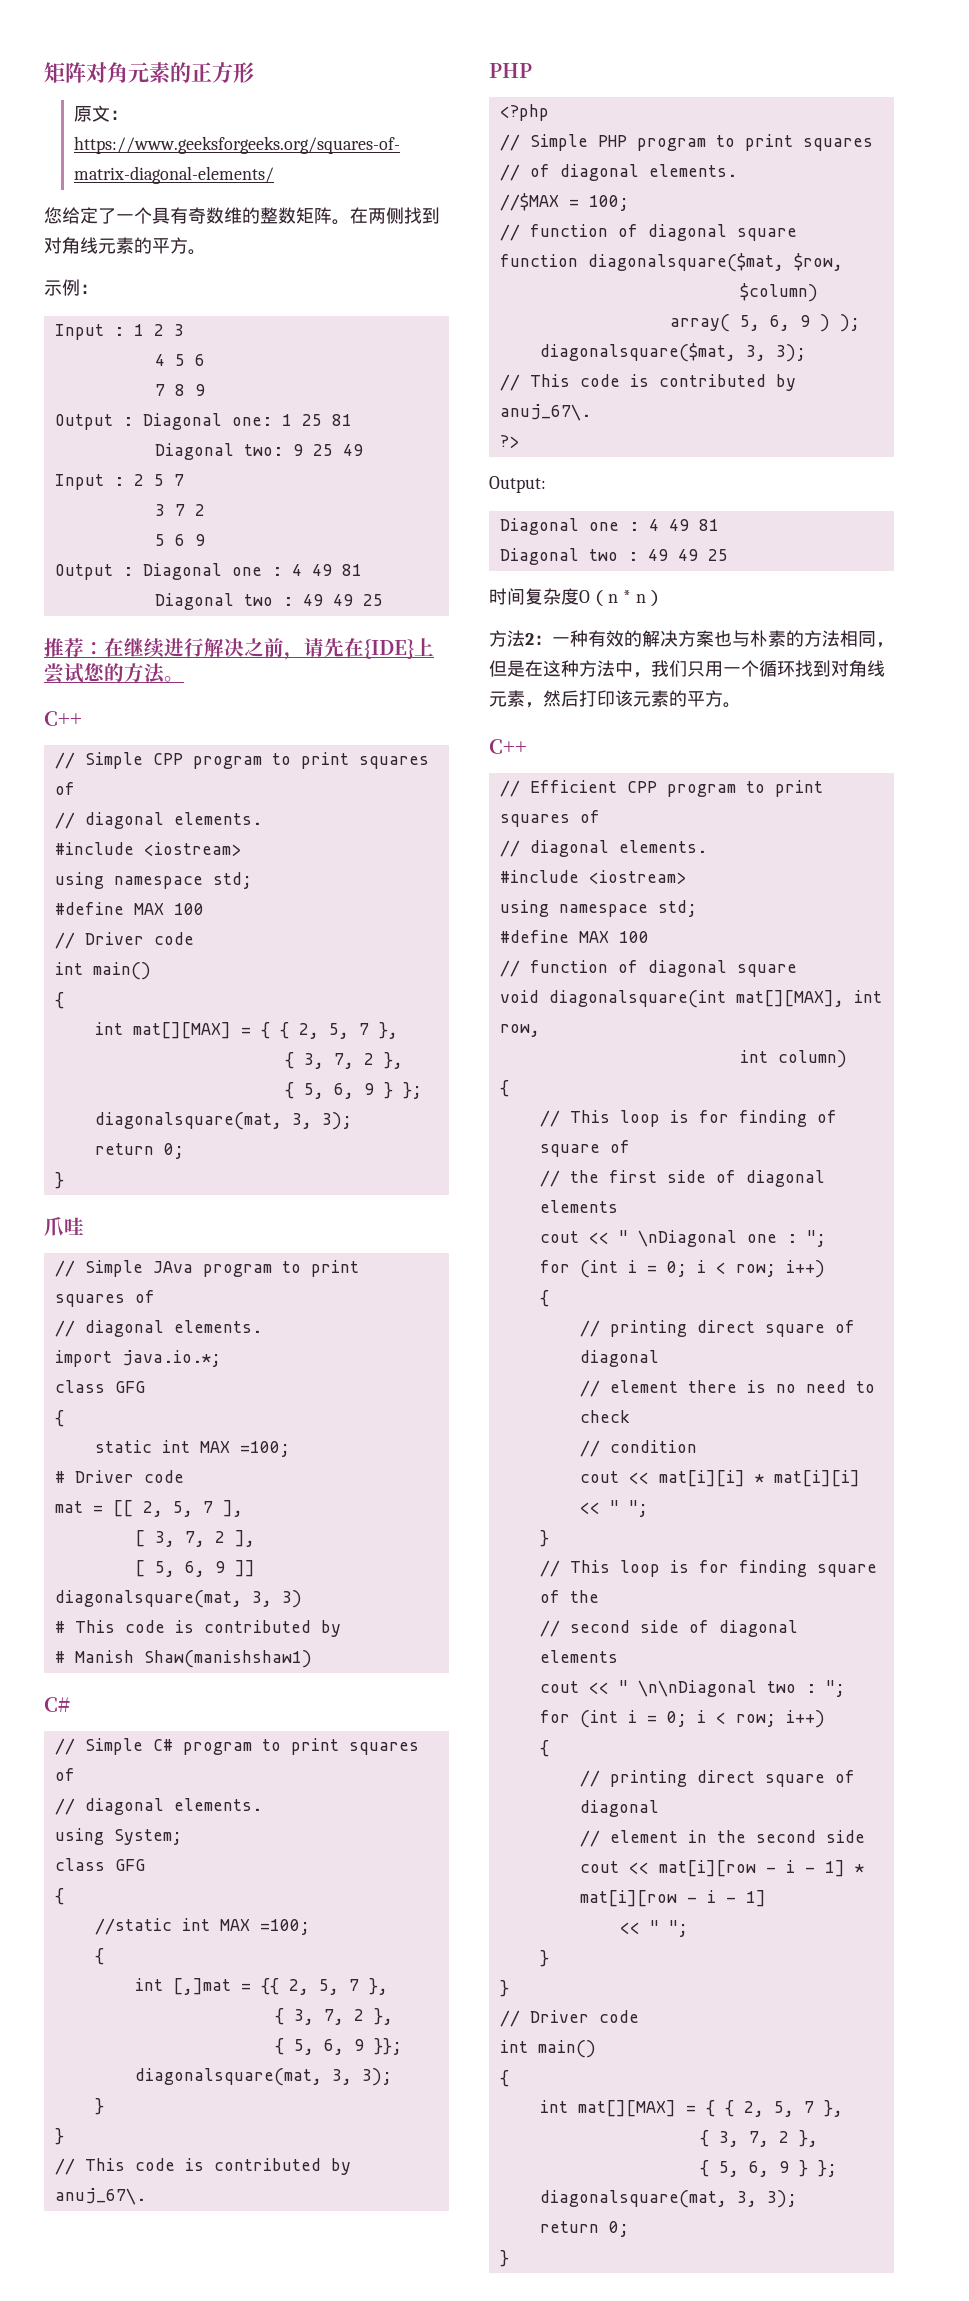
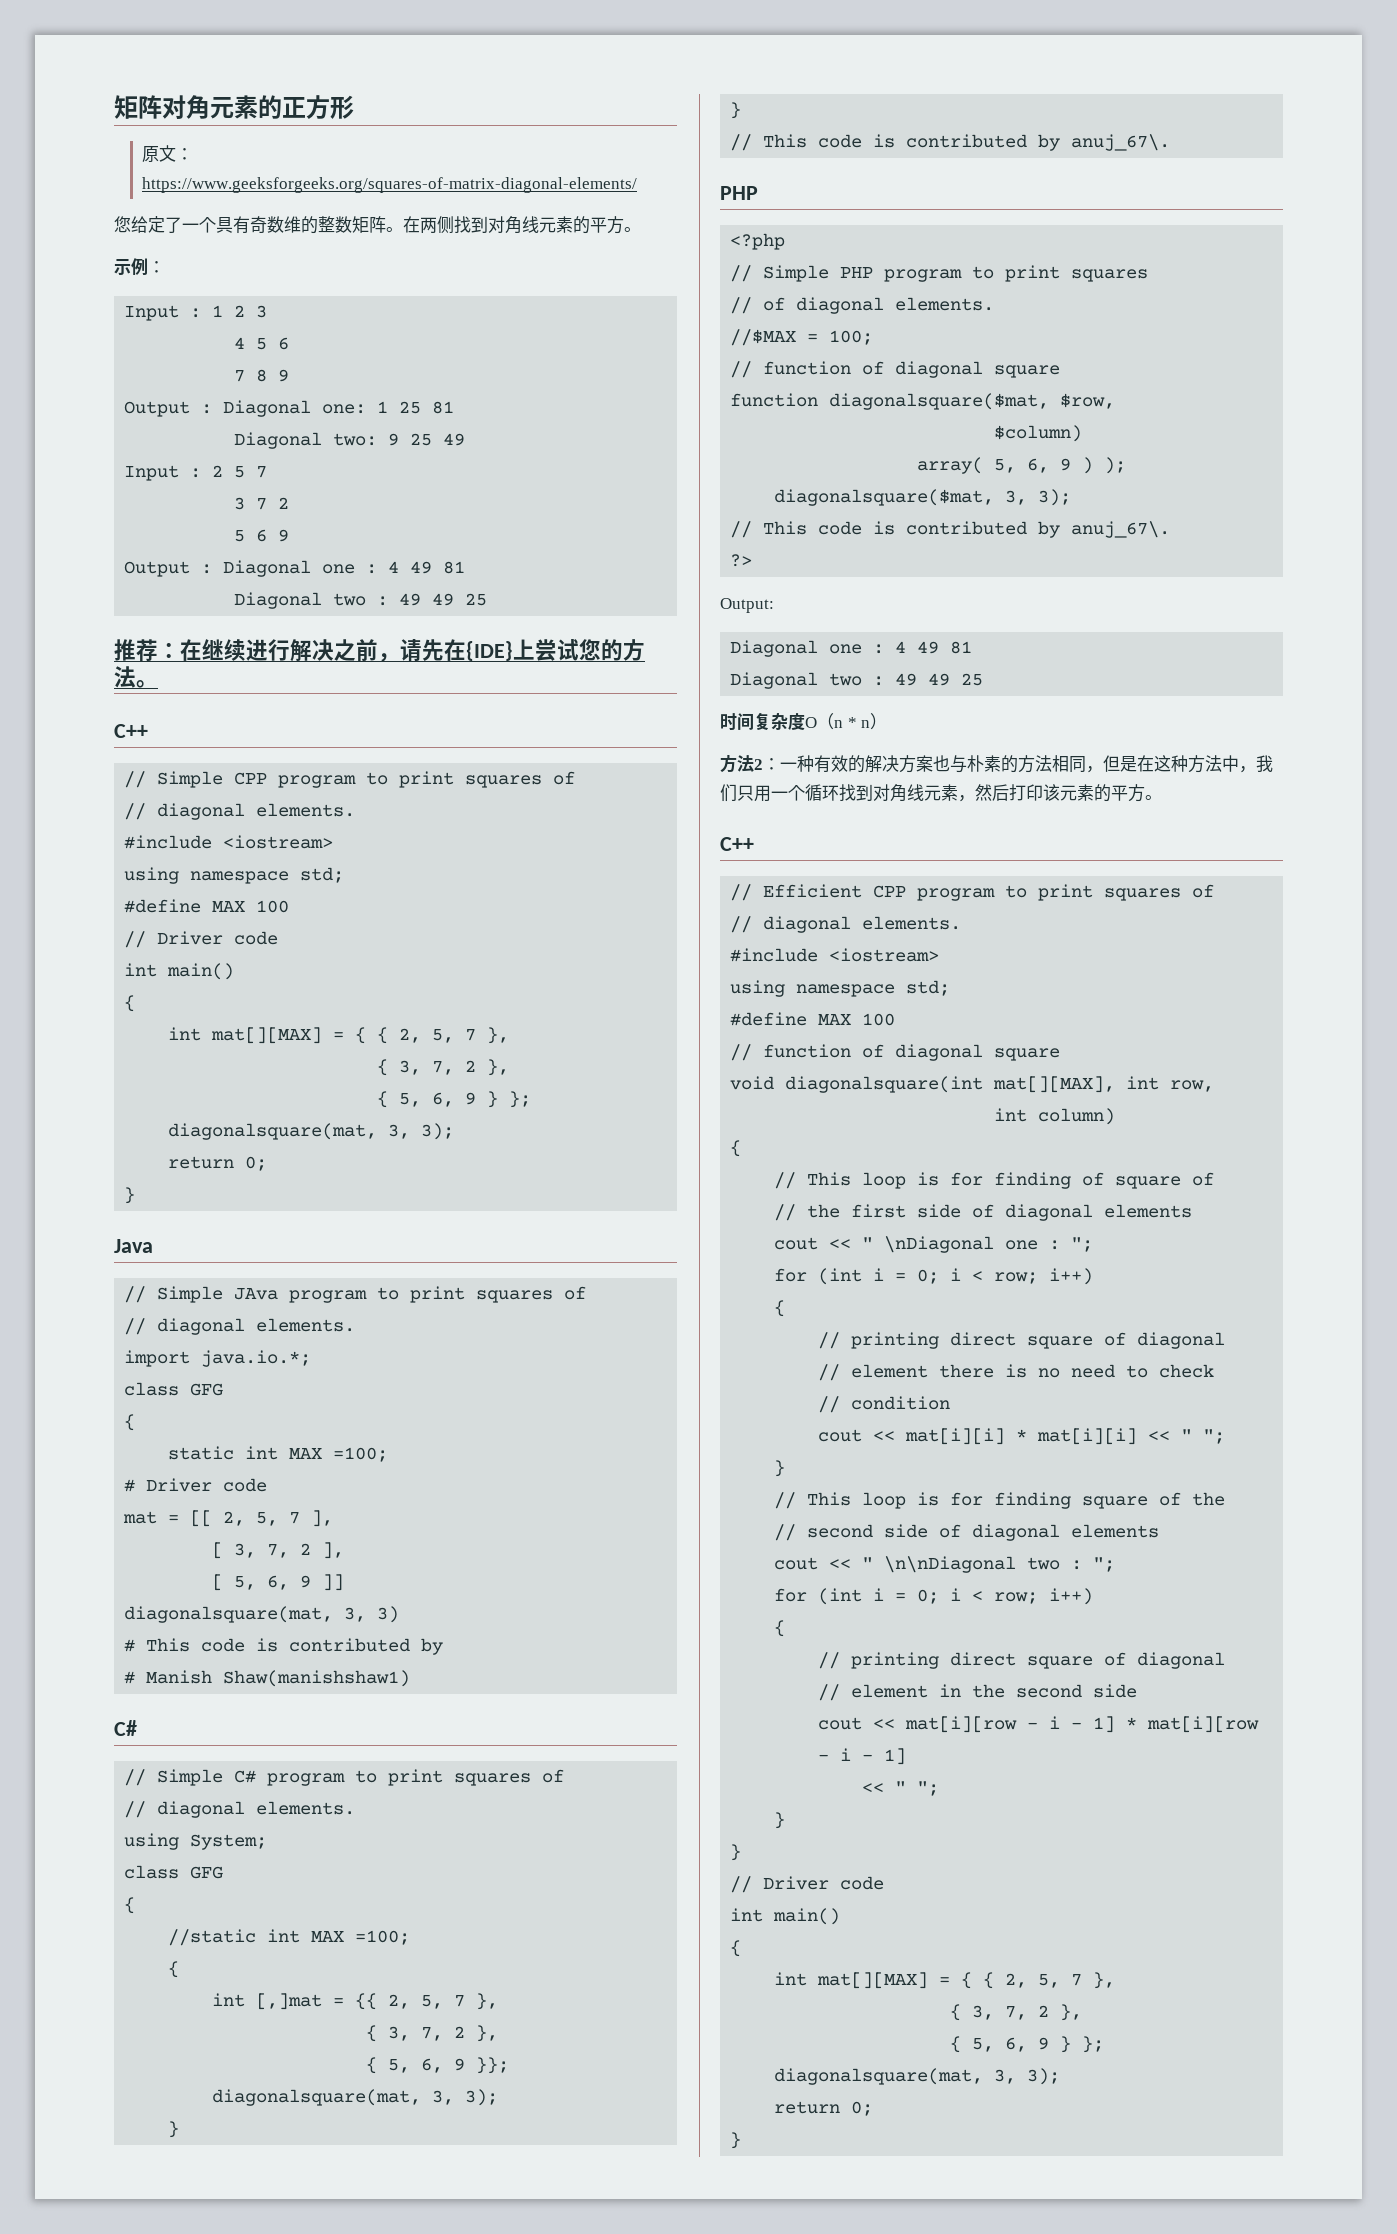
- 爪哇
+ Java

